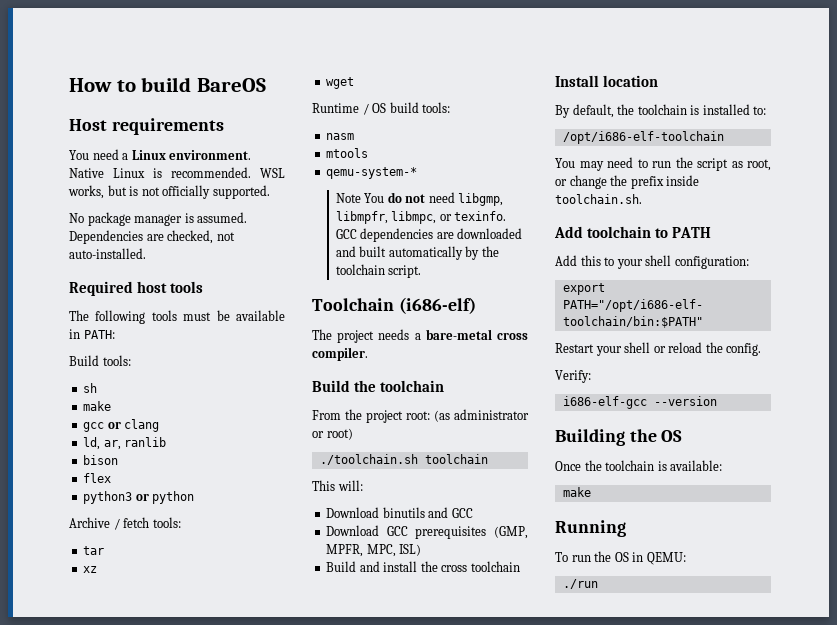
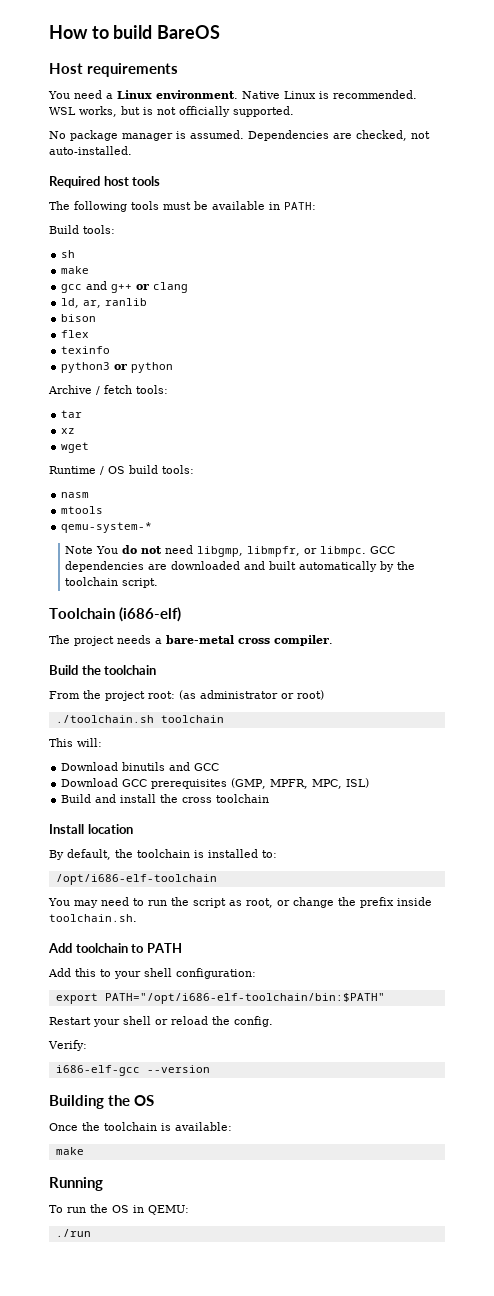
- gcc or clang
+ gcc and g++ or clang
+ texinfo
- Note You do not need libgmp, libmpfr, libmpc, or texinfo.
+ Note You do not need libgmp, libmpfr, or libmpc.

